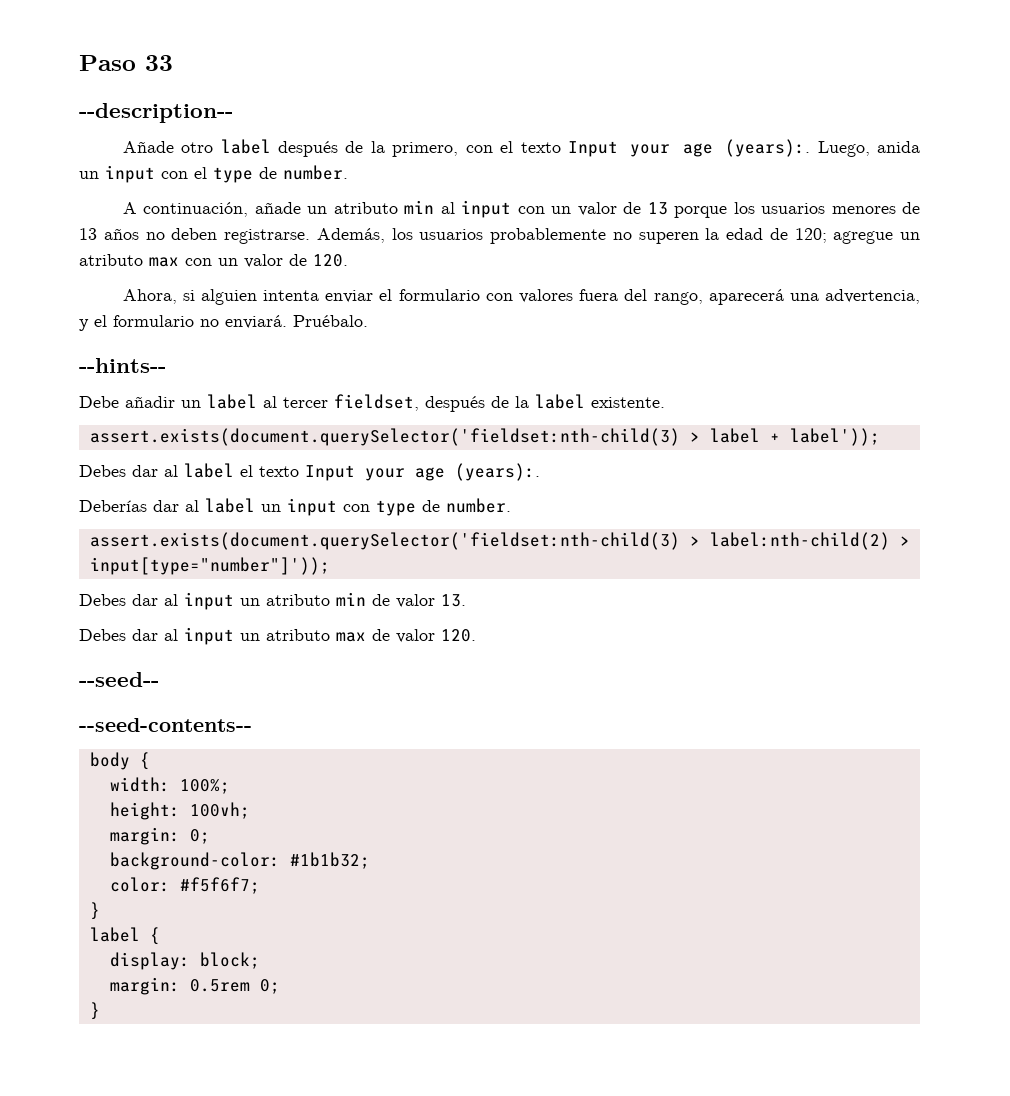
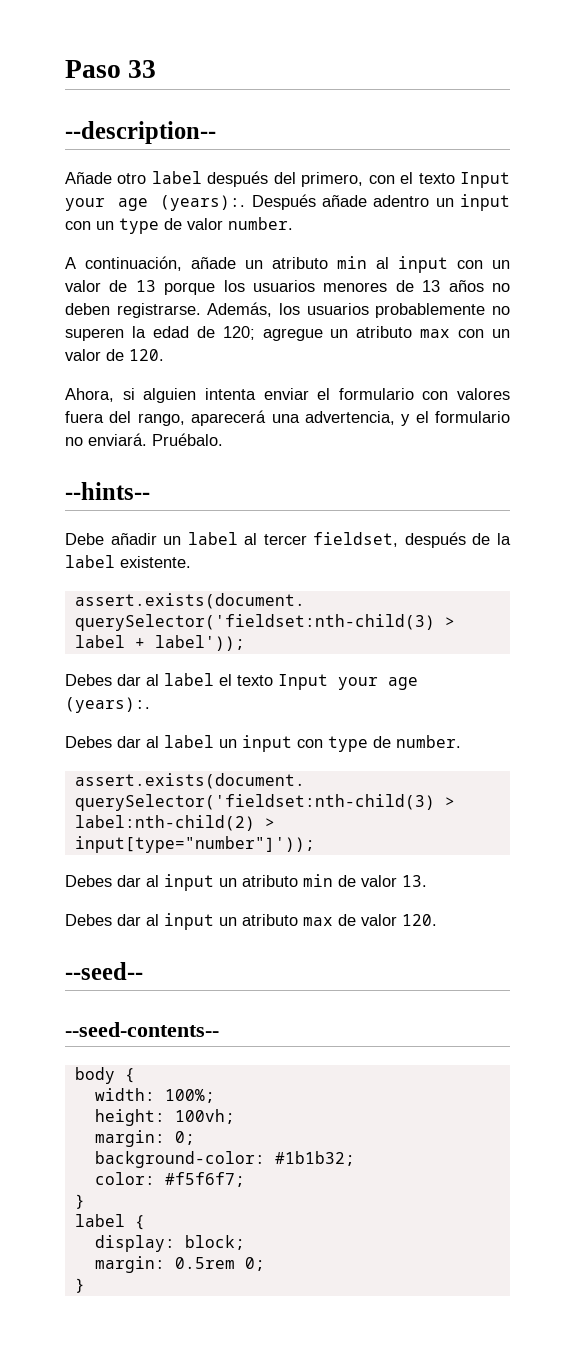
- Añade otro label después de la primero, con el texto Input your age (years):.
+ Añade otro label después del primero, con el texto Input your age (years):.
- Luego, anida un input con el type de number.
+ Después añade adentro un input con un type de valor number.
- Deberías dar al label un input con type de number.
+ Debes dar al label un input con type de number.

